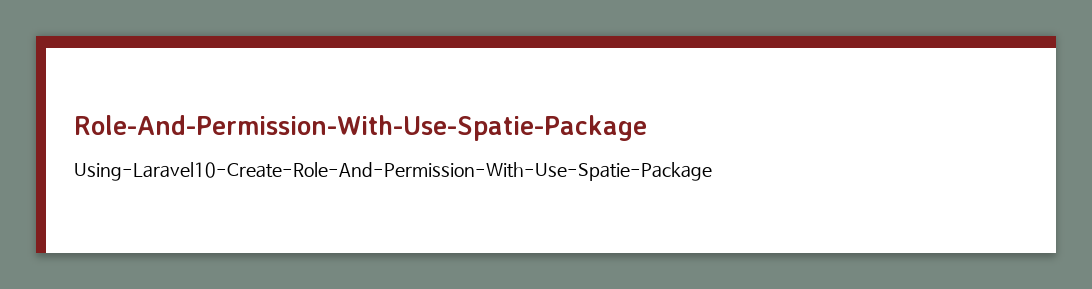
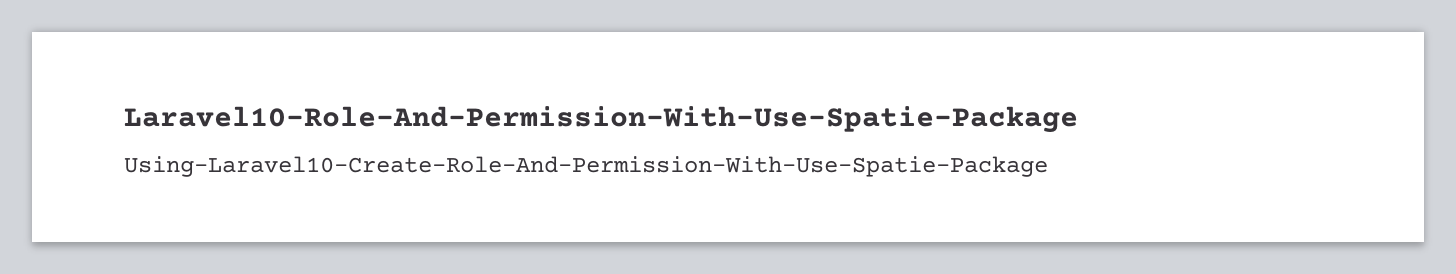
- Role-And-Permission-With-Use-Spatie-Package
+ Laravel10-Role-And-Permission-With-Use-Spatie-Package

